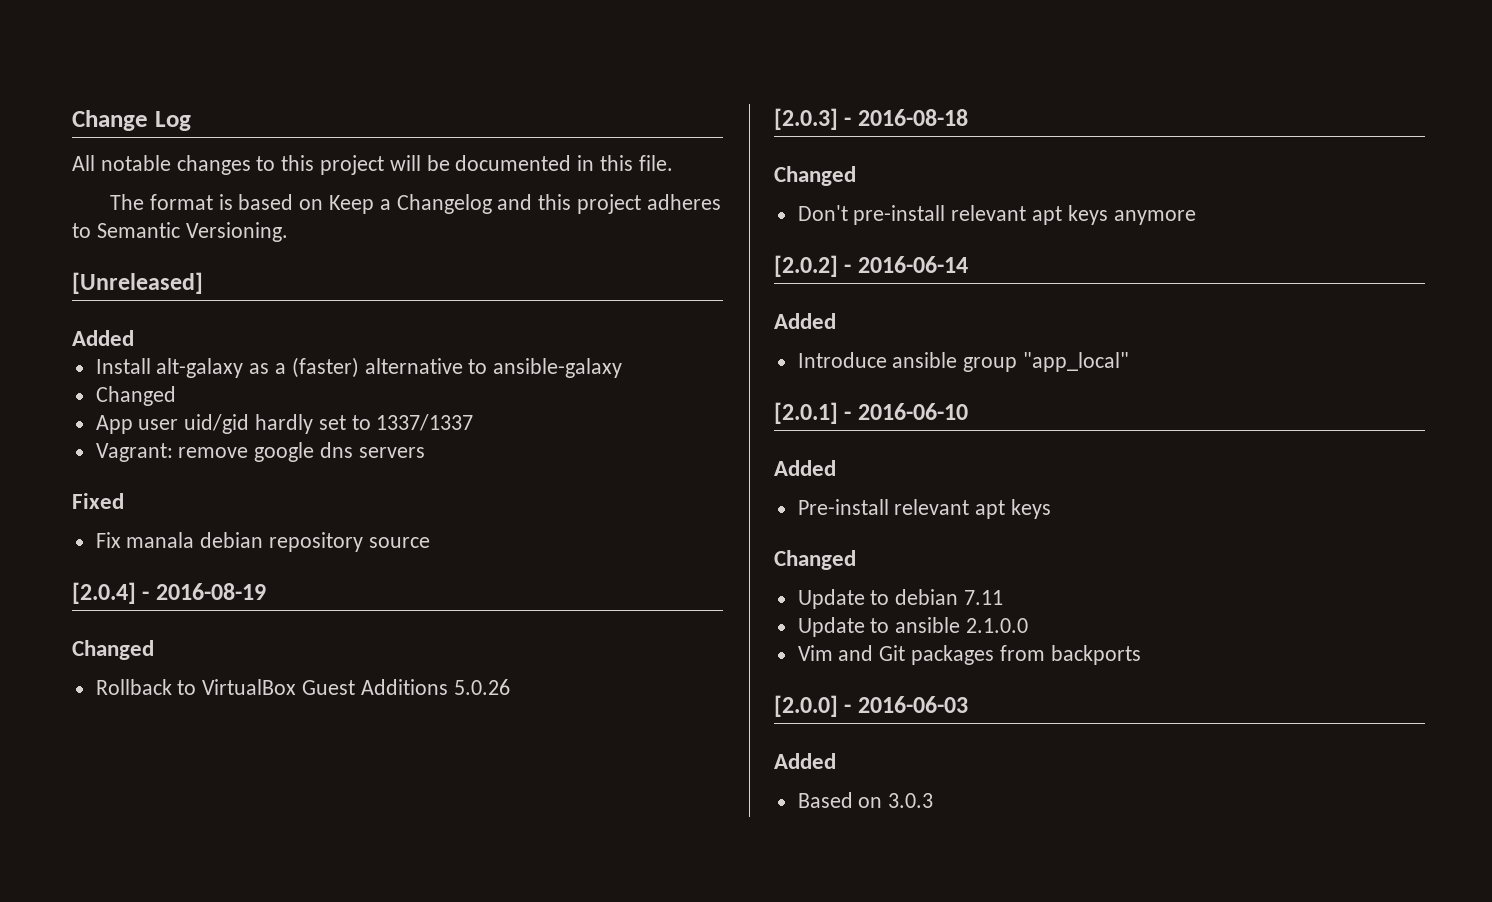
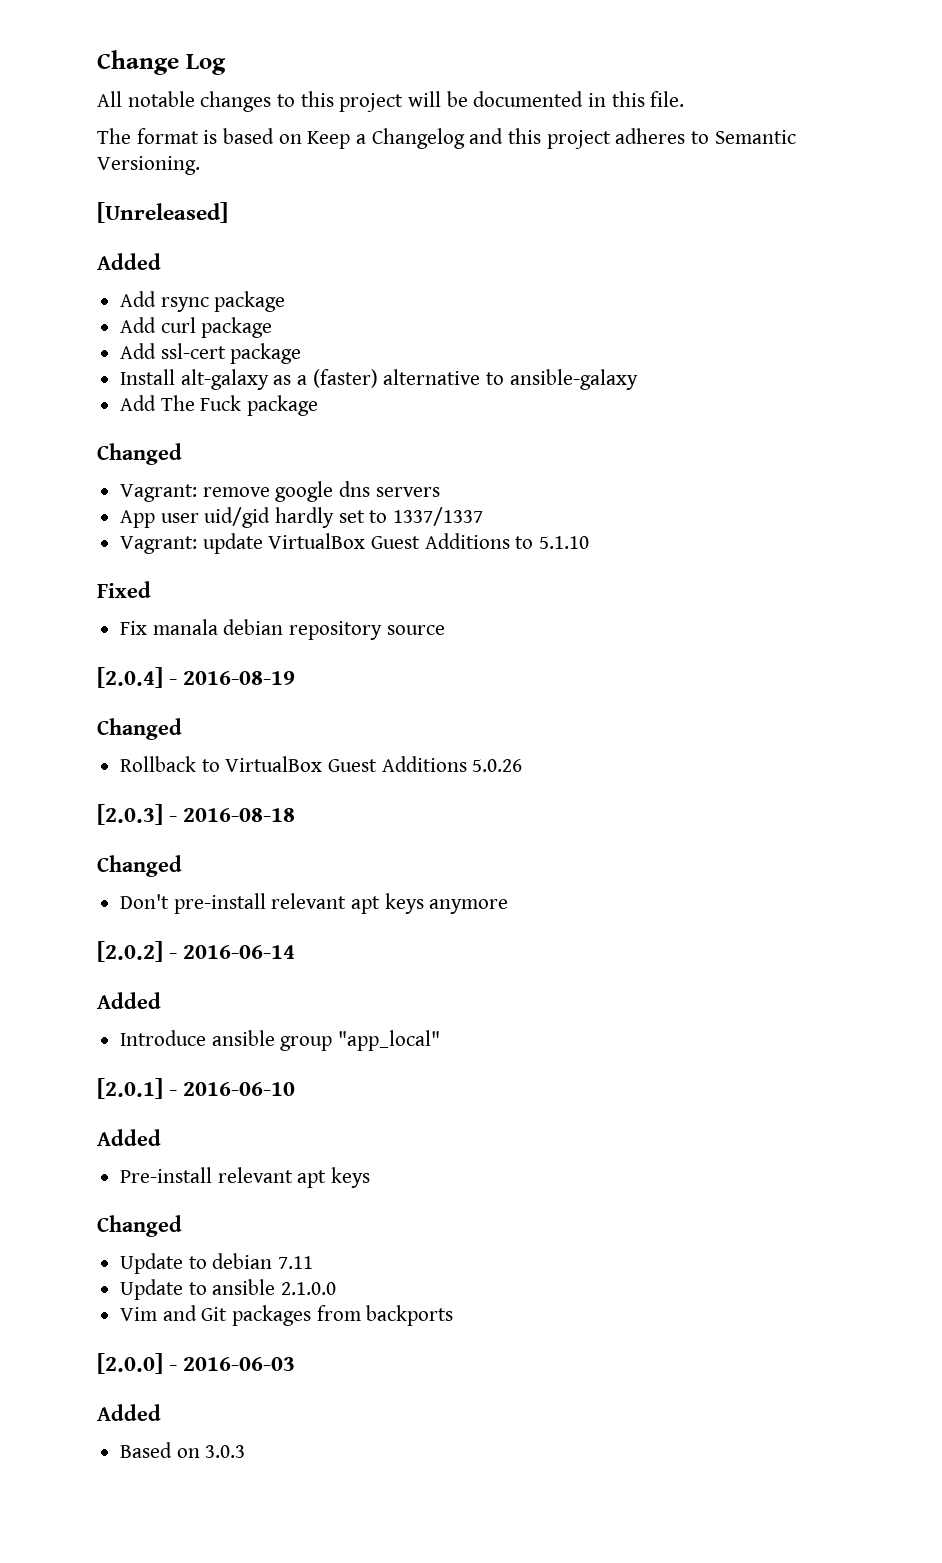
+ Add rsync package
+ Add curl package
+ Add ssl-cert package
  Install alt-galaxy as a (faster) alternative to ansible-galaxy
+ Add The Fuck package
  Changed
+ Vagrant: remove google dns servers
- Vagrant: remove google dns servers
+ Vagrant: update VirtualBox Guest Additions to 5.1.10

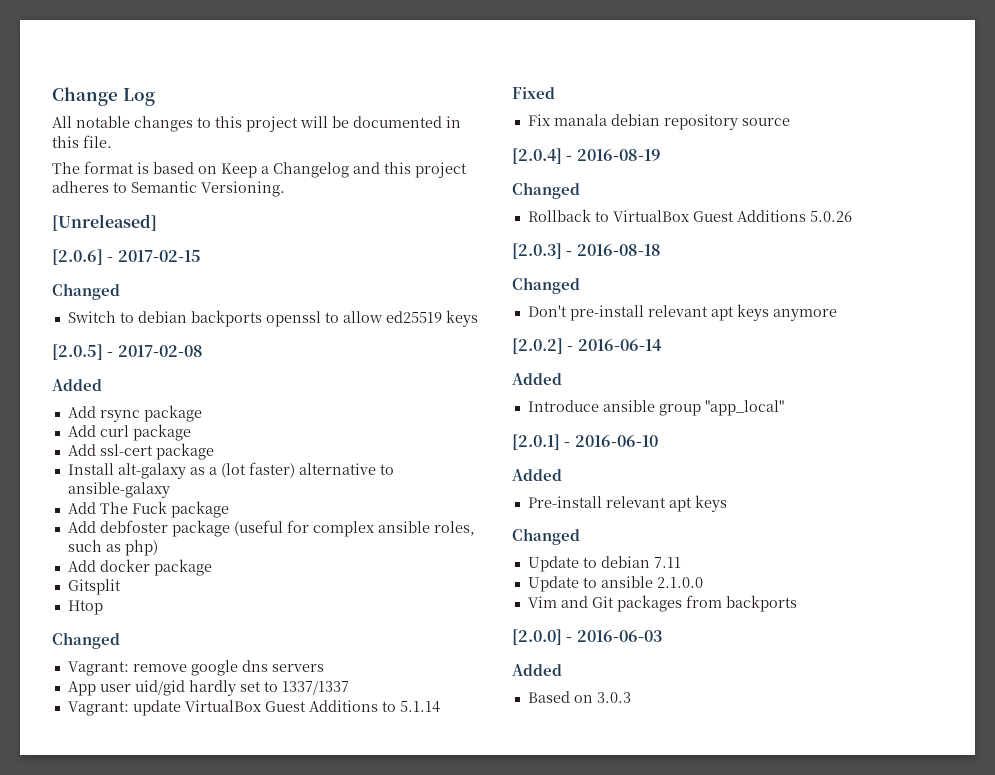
+ [2.0.6] - 2017-02-15
+ Changed
+ Switch to debian backports openssl to allow ed25519 keys
+ [2.0.5] - 2017-02-08
- Install alt-galaxy as a (faster) alternative to ansible-galaxy
+ Install alt-galaxy as a (lot faster) alternative to ansible-galaxy
+ Add debfoster package (useful for complex ansible roles, such as php)
+ Add docker package
+ Gitsplit
+ Htop
- Vagrant: update VirtualBox Guest Additions to 5.1.10
+ Vagrant: update VirtualBox Guest Additions to 5.1.14

